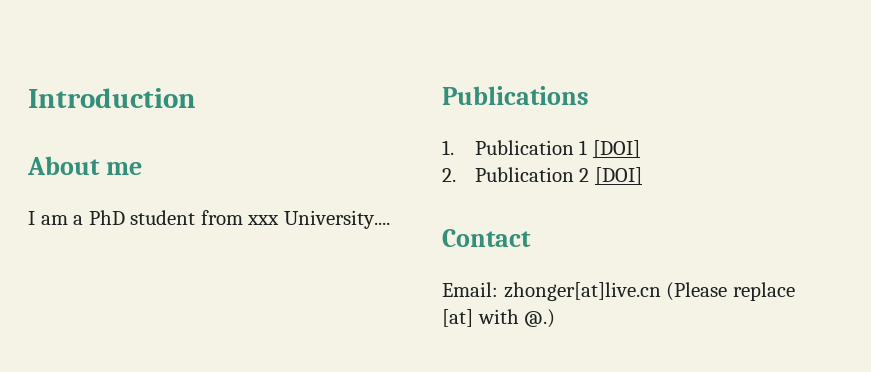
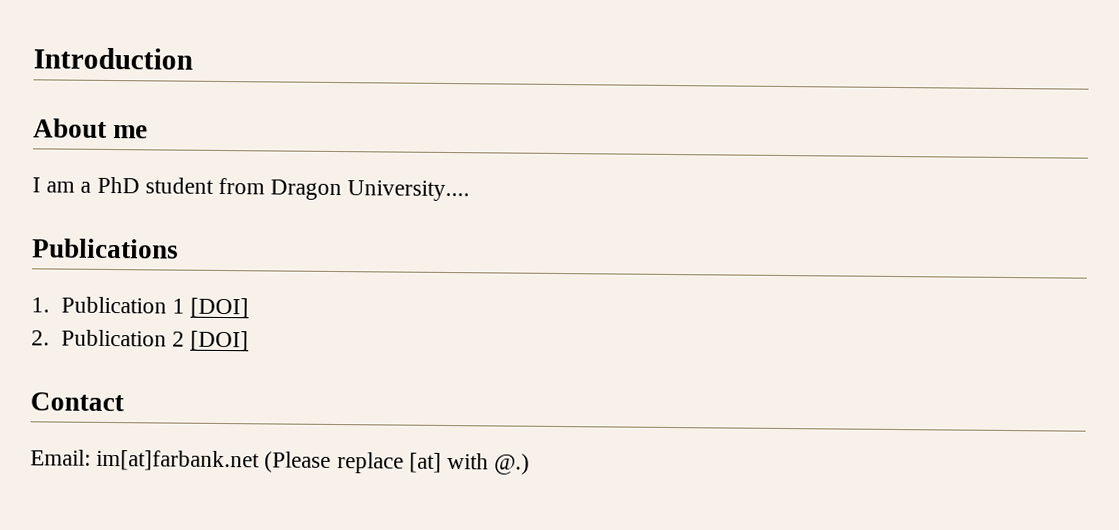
- I am a PhD student from xxx University....
+ I am a PhD student from Dragon University....
- Email: zhonger[at]live.cn (Please replace [at] with @.)
+ Email: im[at]farbank.net (Please replace [at] with @.)

